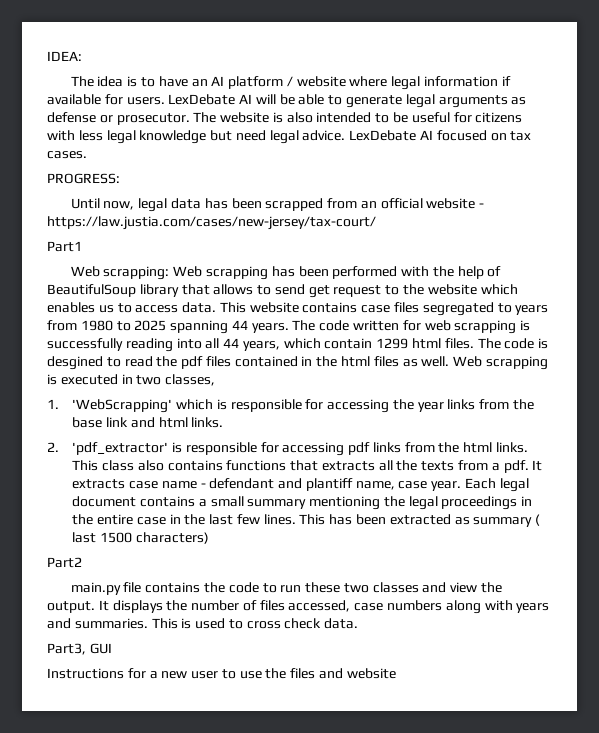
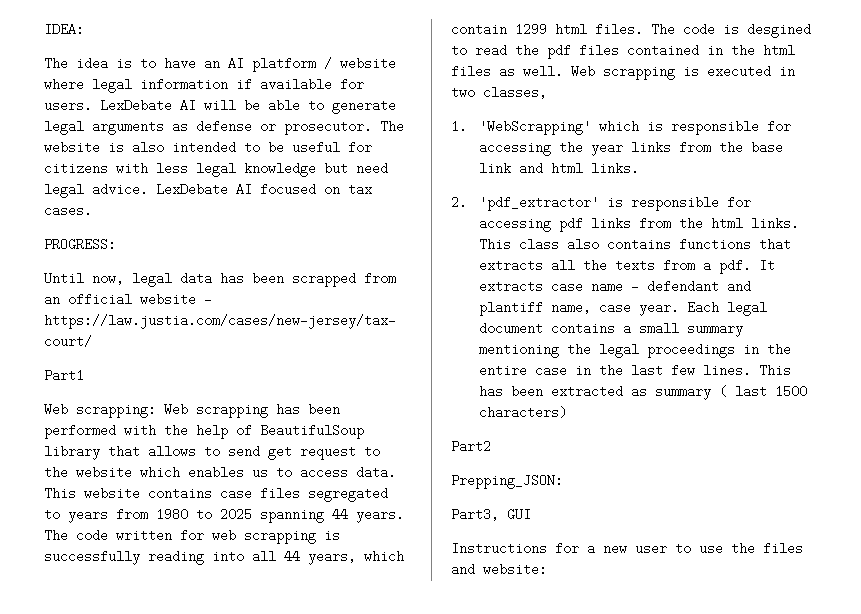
- main.py file contains the code to run these two classes and view the output. It displays the number of files accessed, case numbers along with years and summaries. This is used to cross check data.
+ Prepping_JSON:
- Instructions for a new user to use the files and website
+ Instructions for a new user to use the files and website:

